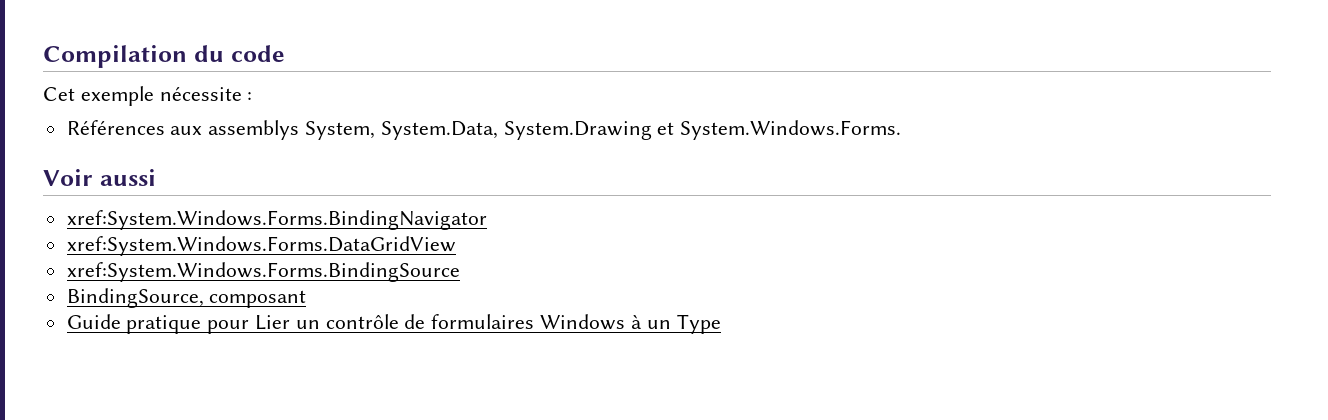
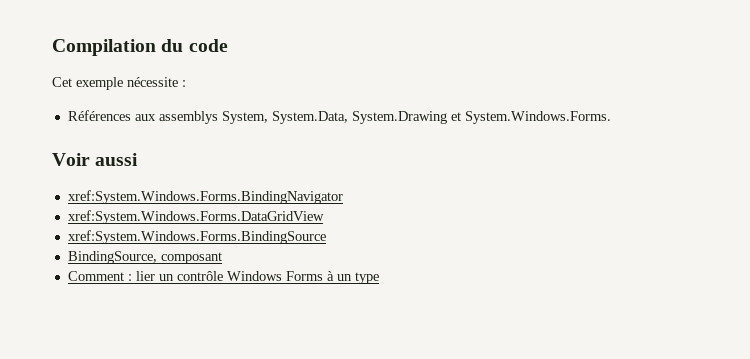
- Guide pratique pour Lier un contrôle de formulaires Windows à un Type
+ Comment : lier un contrôle Windows Forms à un type

